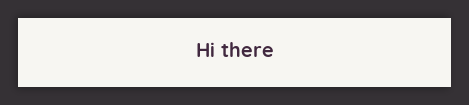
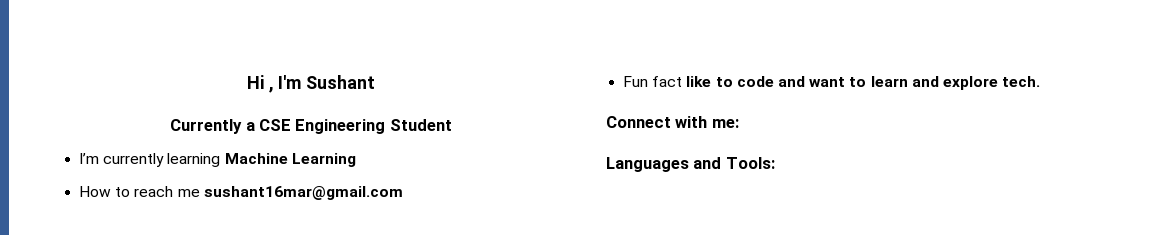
- Hi there
+ Hi , I'm Sushant
+ Currently a CSE Engineering Student
+ I’m currently learning Machine Learning
+ How to reach me sushant16mar@gmail.com
+ Fun fact like to code and want to learn and explore tech.
+ Connect with me:
+ Languages and Tools:

